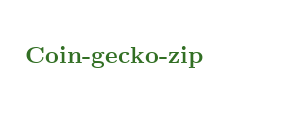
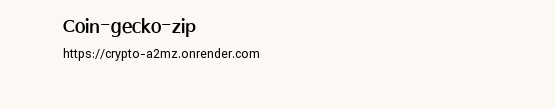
+ https://crypto-a2mz.onrender.com

